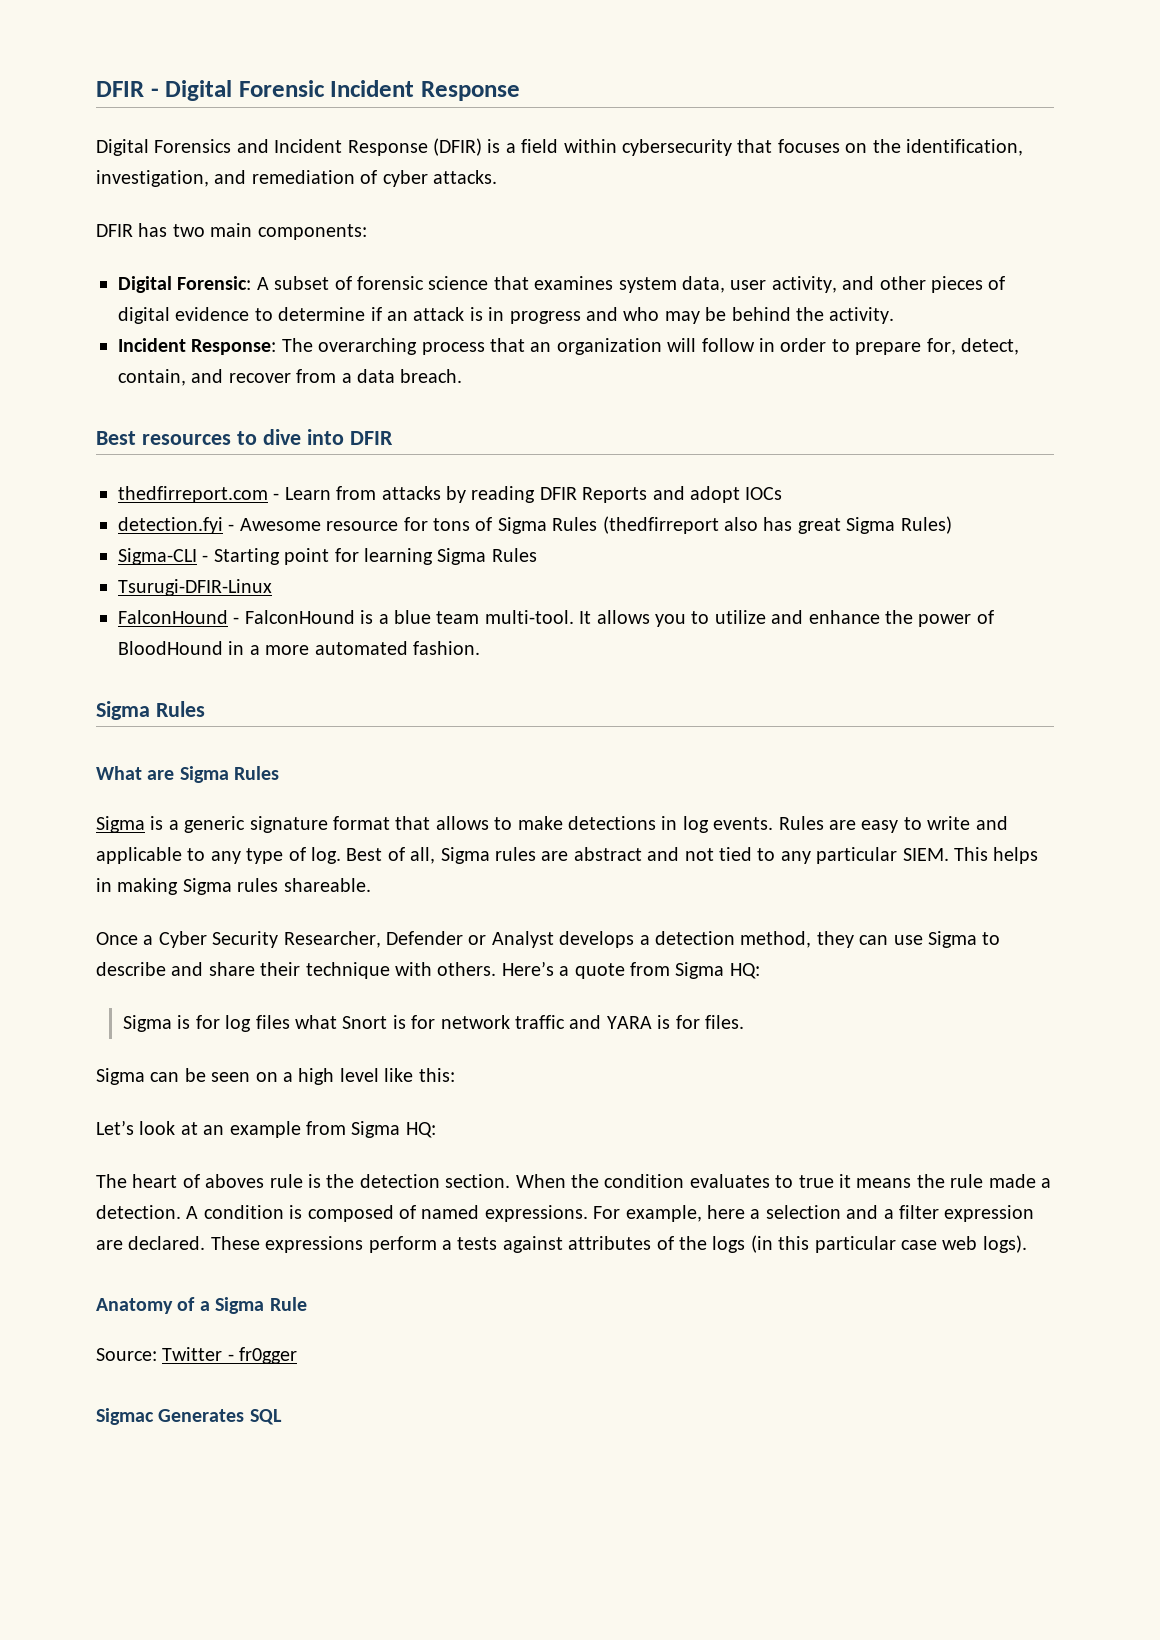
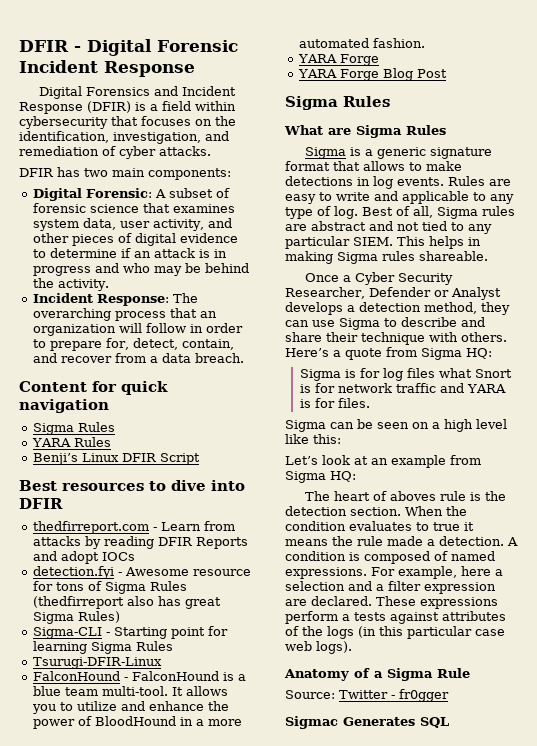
+ Content for quick navigation
+ Sigma Rules
+ YARA Rules
+ Benji’s Linux DFIR Script
  It allows you to utilize and enhance the power of BloodHound in a more automated fashion.
+ YARA Forge
+ YARA Forge Blog Post

